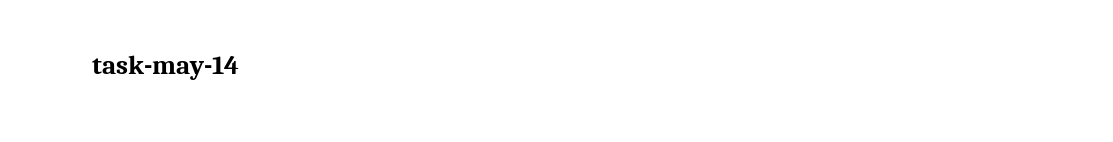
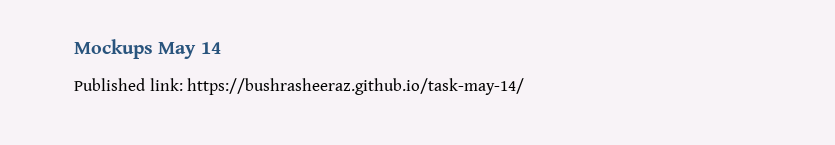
- task-may-14
+ Mockups May 14
+ Published link: https://bushrasheeraz.github.io/task-may-14/

